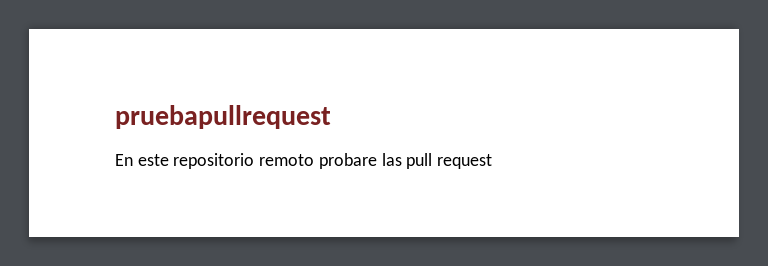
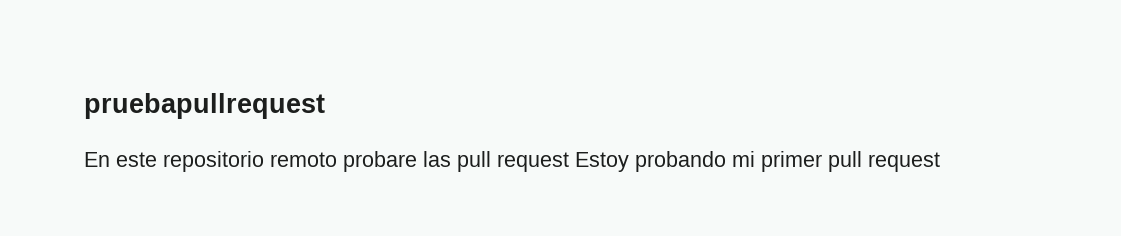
- En este repositorio remoto probare las pull request
+ En este repositorio remoto probare las pull request Estoy probando mi primer pull request

